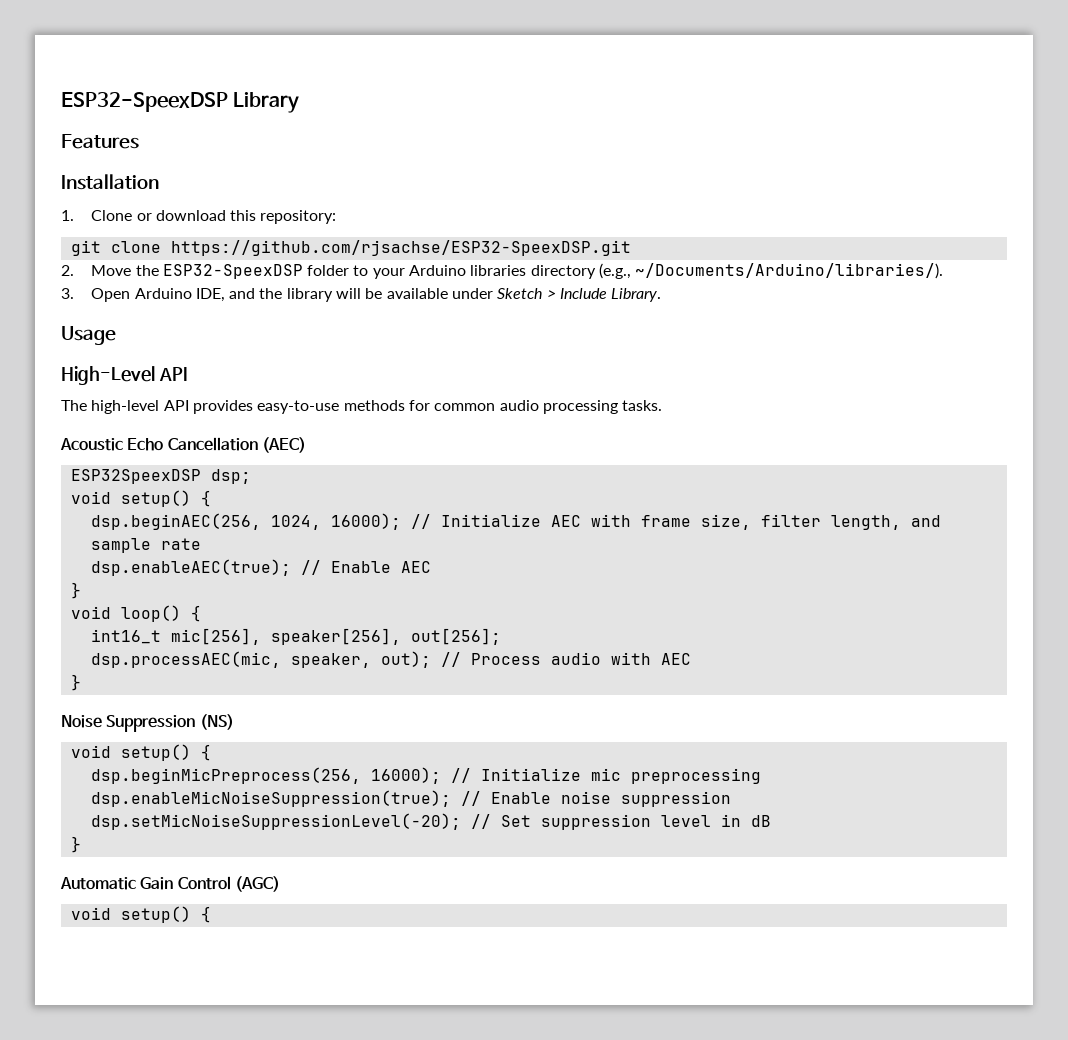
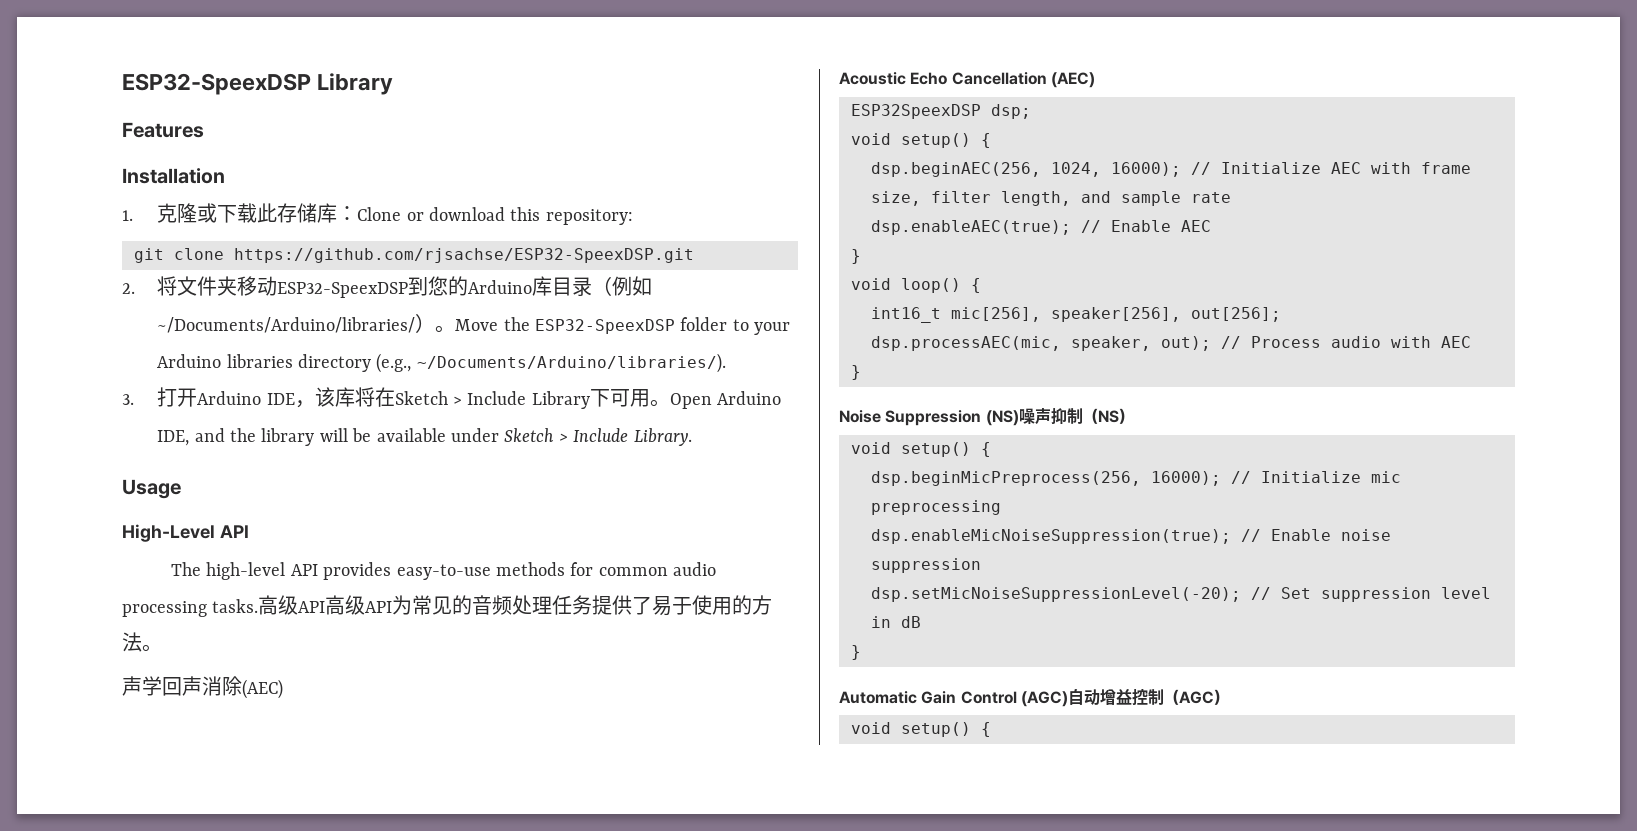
- 1. Clone or download this repository:
+ 1.克隆或下载此存储库：Clone or download this repository:
- 2. Move the ESP32-SpeexDSP folder to your Arduino libraries directory (e.g., ~/Documents/Arduino/libraries/).
+ 2.将文件夹移动ESP32-SpeexDSP到您的Arduino库目录（例如~/Documents/Arduino/libraries/）。Move the ESP32-SpeexDSP folder to your Arduino libraries directory (e.g., ~/Documents/Arduino/libraries/).
- 3. Open Arduino IDE, and the library will be available under Sketch > Include Library.
+ 3.打开Arduino IDE，该库将在Sketch > Include Library下可用。Open Arduino IDE, and the library will be available under Sketch > Include Library.
+ 高级API高级API为常见的音频处理任务提供了易于使用的方法。
+ 声学回声消除(AEC)
- Noise Suppression (NS)
+ Noise Suppression (NS)噪声抑制（NS）
- Automatic Gain Control (AGC)
+ Automatic Gain Control (AGC)自动增益控制（AGC）

